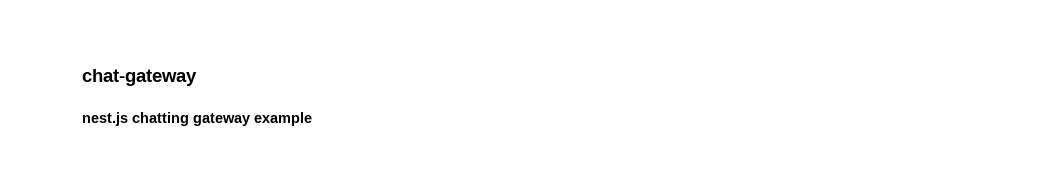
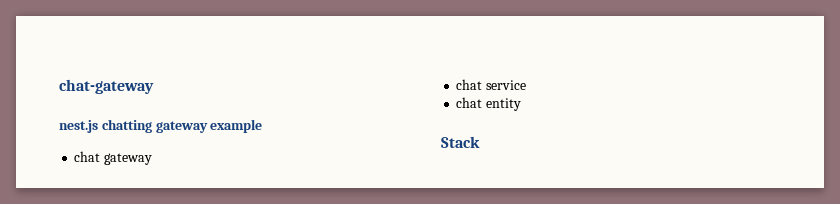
+ chat gateway
+ chat service
+ chat entity
+ Stack

